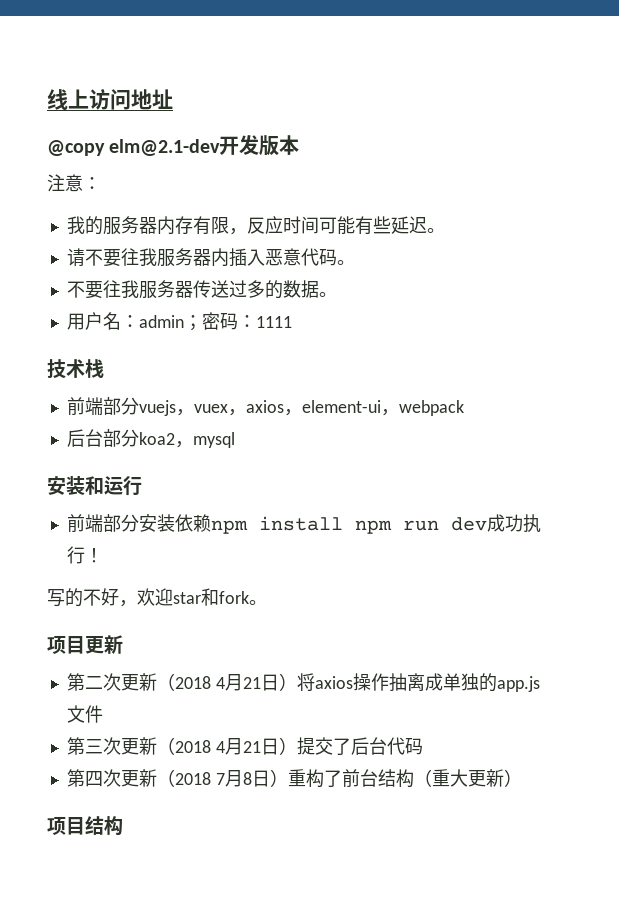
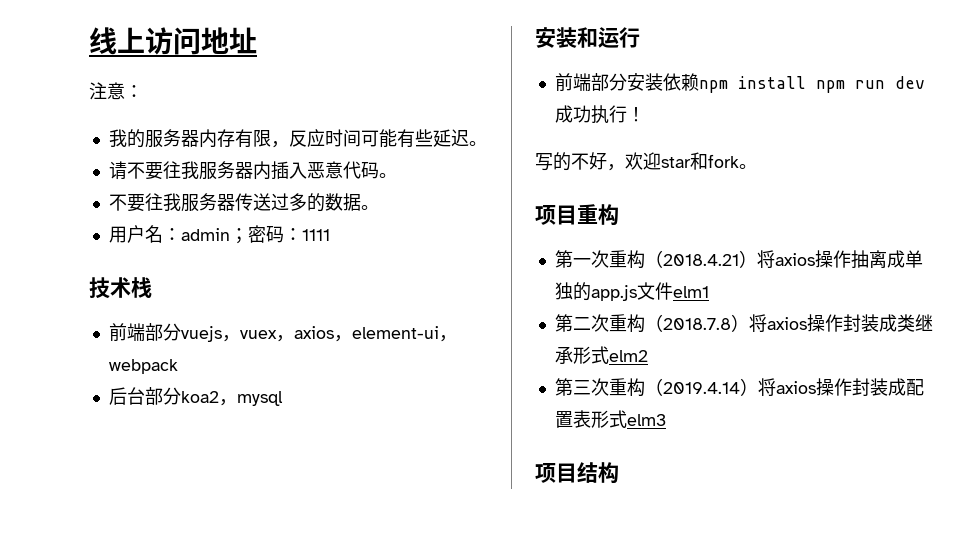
- @copy elm@2.1-dev开发版本
- 项目更新
- 第二次更新（2018 4月21日）将axios操作抽离成单独的app.js文件
- 第三次更新（2018 4月21日）提交了后台代码
- 第四次更新（2018 7月8日）重构了前台结构（重大更新）
+ 项目重构
+ 第一次重构（2018.4.21）将axios操作抽离成单独的app.js文件elm1
+ 第二次重构（2018.7.8）将axios操作封装成类继承形式elm2
+ 第三次重构（2019.4.14）将axios操作封装成配置表形式elm3

